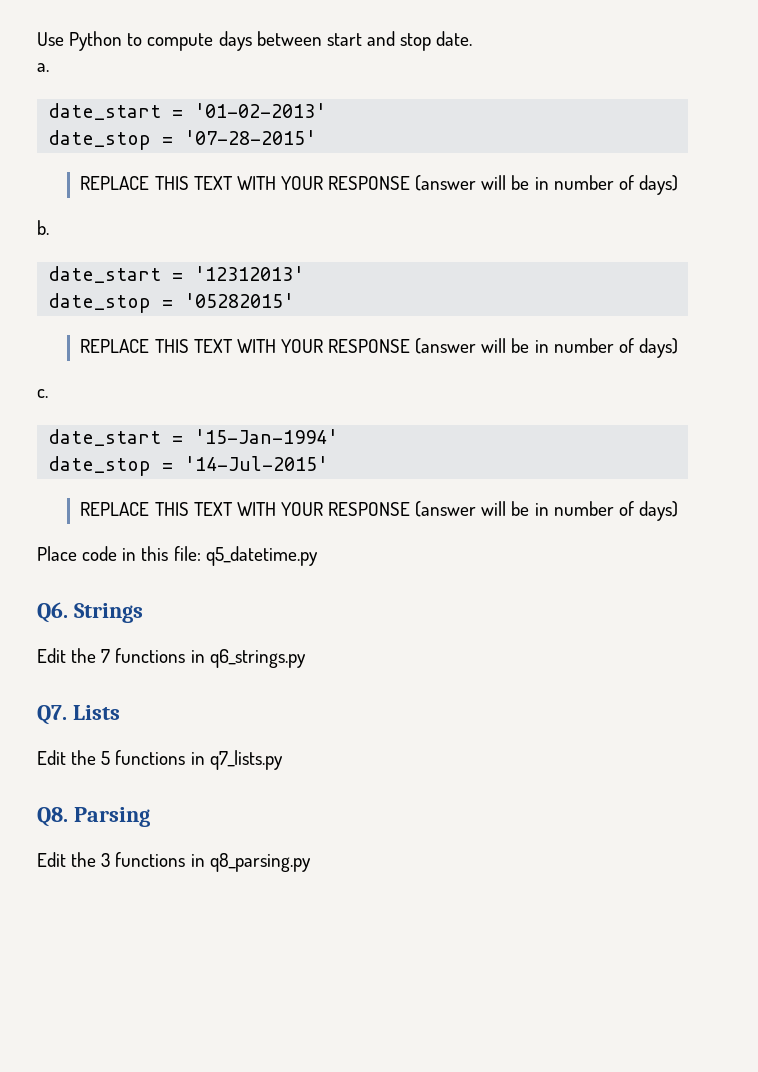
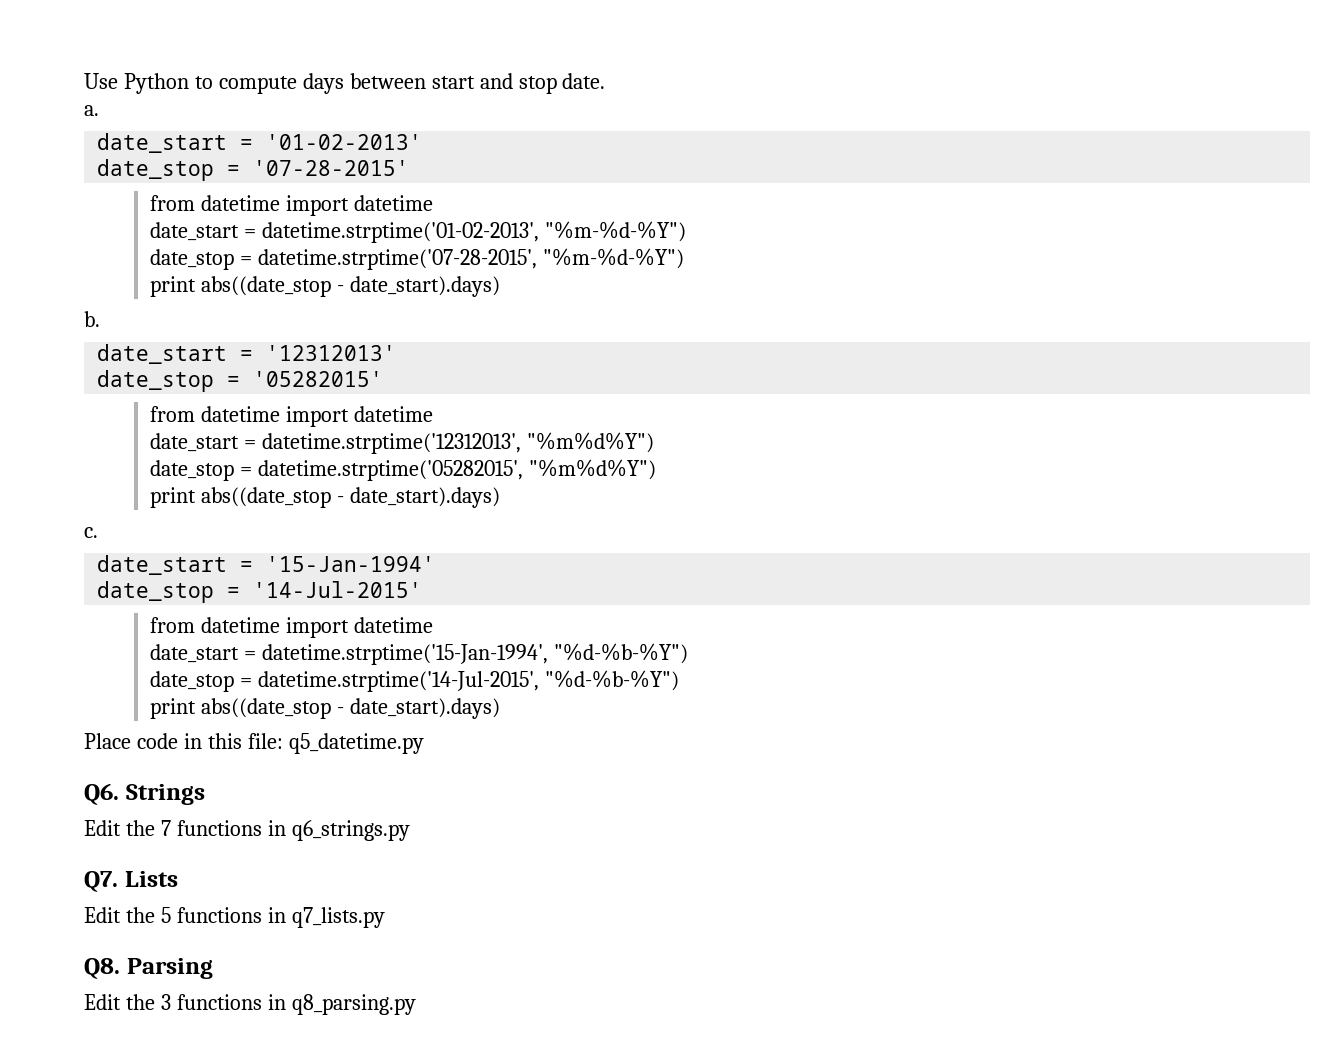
  date_stop = '07-28-2015'
- REPLACE THIS TEXT WITH YOUR RESPONSE (answer will be in number of days)
+ from datetime import datetime
+ date_start = datetime.strptime('01-02-2013', "%m-%d-%Y")
+ date_stop = datetime.strptime('07-28-2015', "%m-%d-%Y")
+ print abs((date_stop - date_start).days)
  date_stop = '05282015'
- REPLACE THIS TEXT WITH YOUR RESPONSE (answer will be in number of days)
+ from datetime import datetime
+ date_start = datetime.strptime('12312013', "%m%d%Y")
+ date_stop = datetime.strptime('05282015', "%m%d%Y")
+ print abs((date_stop - date_start).days)
  date_stop = '14-Jul-2015'
- REPLACE THIS TEXT WITH YOUR RESPONSE (answer will be in number of days)
+ from datetime import datetime
+ date_start = datetime.strptime('15-Jan-1994', "%d-%b-%Y")
+ date_stop = datetime.strptime('14-Jul-2015', "%d-%b-%Y")
+ print abs((date_stop - date_start).days)

